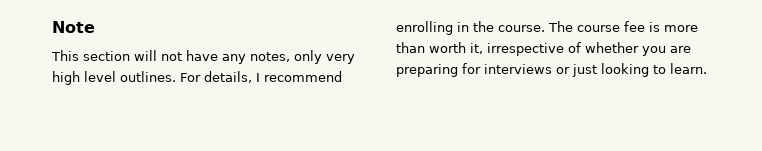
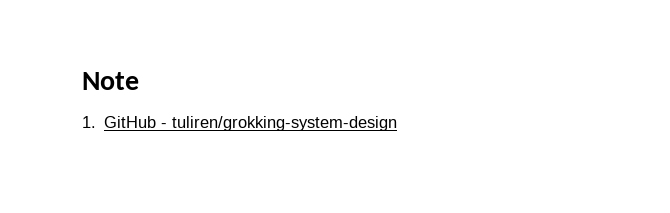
- This section will not have any notes, only very high level outlines. For details, I recommend enrolling in the course. The course fee is more than worth it, irrespective of whether you are preparing for interviews or just looking to learn.
+ 1. GitHub - tuliren/grokking-system-design

